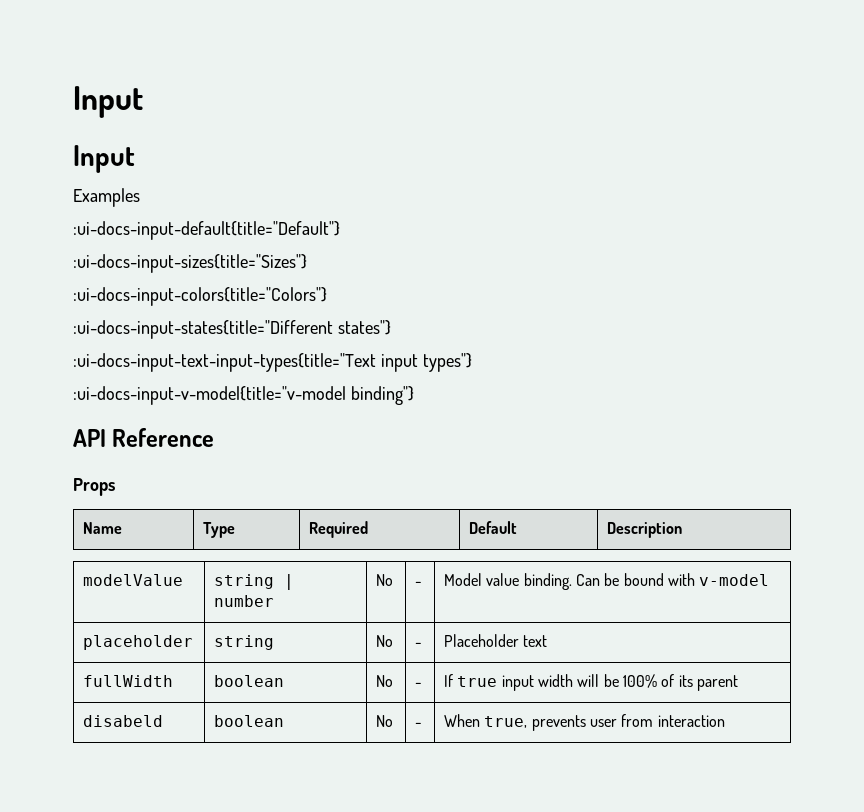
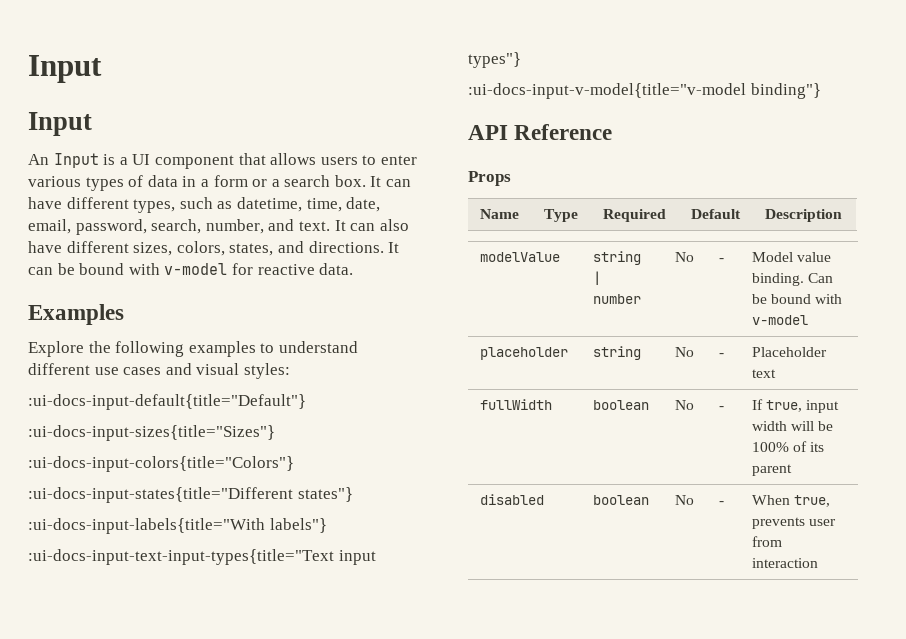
+ An Input is a UI component that allows users to enter various types of data in a form or a search box. It can have different types, such as datetime, time, date, email, password, search, number, and text. It can also have different sizes, colors, states, and directions. It can be bound with v-model for reactive data.
  Examples
+ Explore the following examples to understand different use cases and visual styles:
+ :ui-docs-input-labels{title="With labels"}
- fullWidth | boolean | No | - | If true input width will be 100% of its parent
+ fullWidth | boolean | No | - | If true, input width will be 100% of its parent
- disabeld | boolean | No | - | When true, prevents user from interaction
+ disabled | boolean | No | - | When true, prevents user from interaction

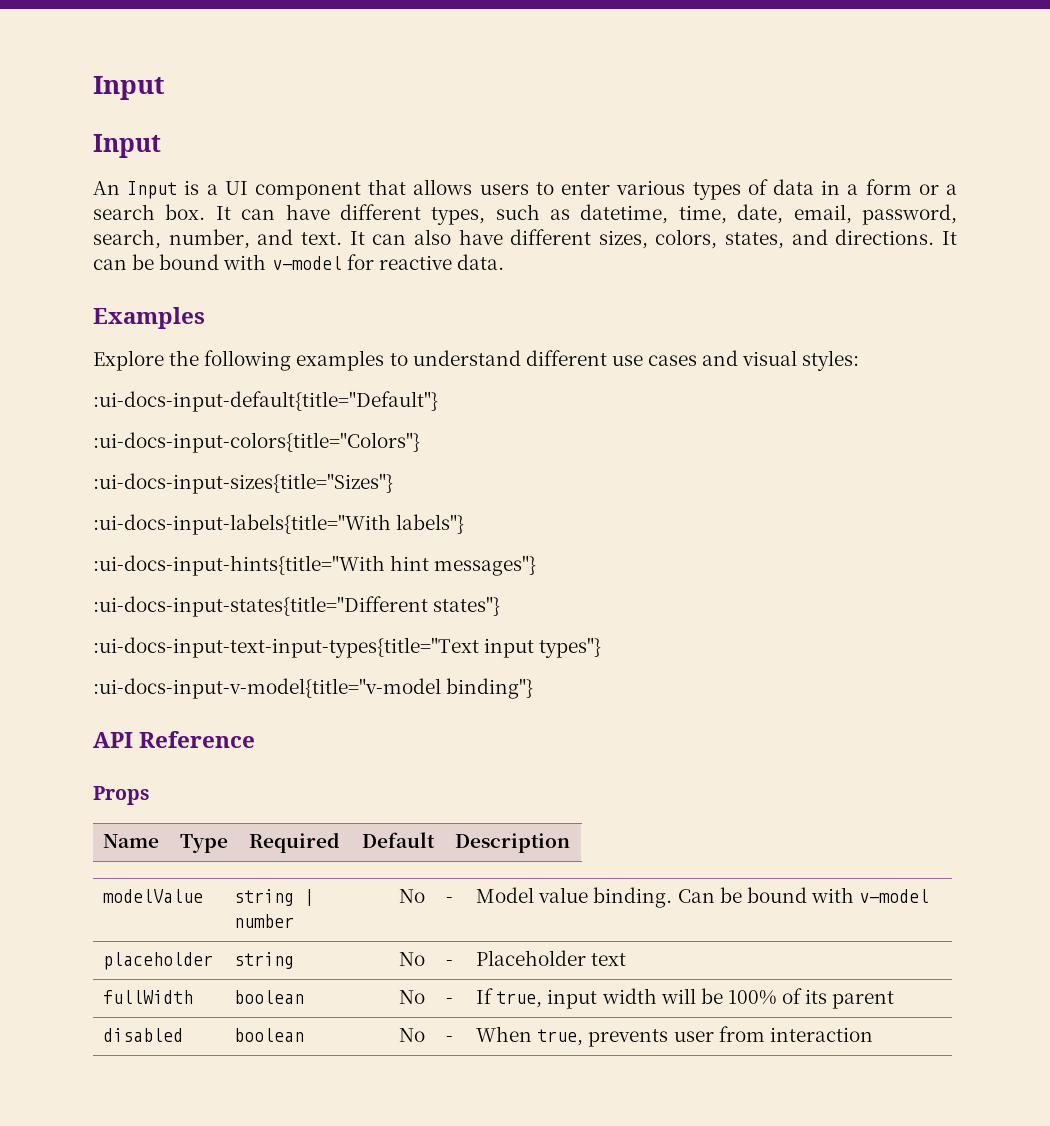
+ :ui-docs-input-colors{title="Colors"}
- :ui-docs-input-colors{title="Colors"}
+ :ui-docs-input-labels{title="With labels"}
+ :ui-docs-input-hints{title="With hint messages"}
- :ui-docs-input-labels{title="With labels"}

